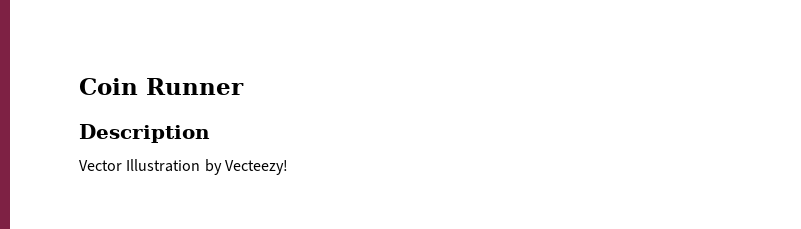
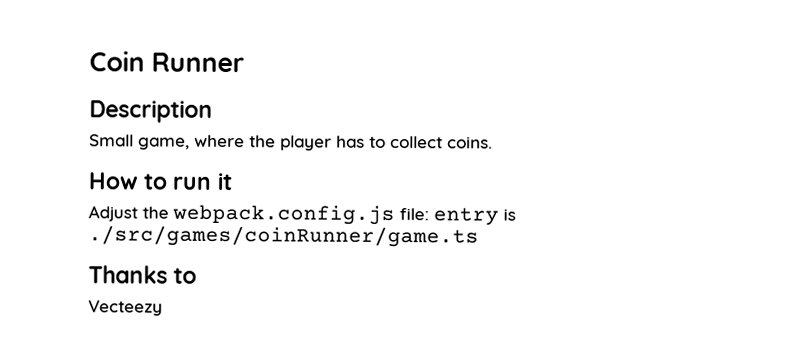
- Vector Illustration by Vecteezy!
+ Small game, where the player has to collect coins.
+ How to run it
+ Adjust the webpack.config.js file: entry is ./src/games/coinRunner/game.ts
+ Thanks to
+ Vecteezy

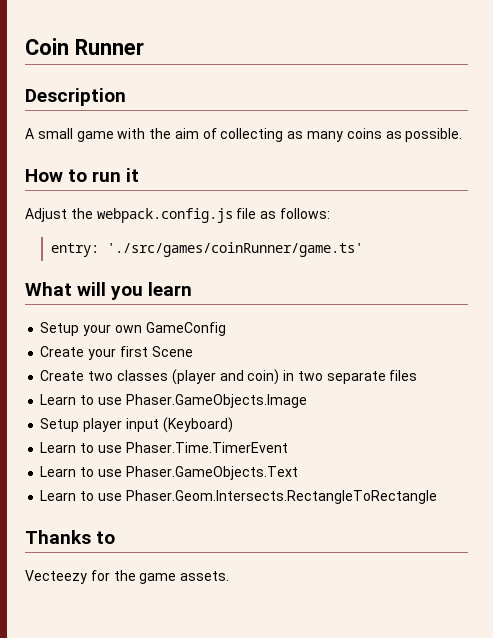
- Small game, where the player has to collect coins.
+ A small game with the aim of collecting as many coins as possible.
- Adjust the webpack.config.js file: entry is ./src/games/coinRunner/game.ts
+ Adjust the webpack.config.js file as follows:
+ entry: './src/games/coinRunner/game.ts'
+ What will you learn
+ Setup your own GameConfig
+ Create your first Scene
+ Create two classes (player and coin) in two separate files
+ Learn to use Phaser.GameObjects.Image
+ Setup player input (Keyboard)
+ Learn to use Phaser.Time.TimerEvent
+ Learn to use Phaser.GameObjects.Text
+ Learn to use Phaser.Geom.Intersects.RectangleToRectangle
- Vecteezy
+ Vecteezy for the game assets.

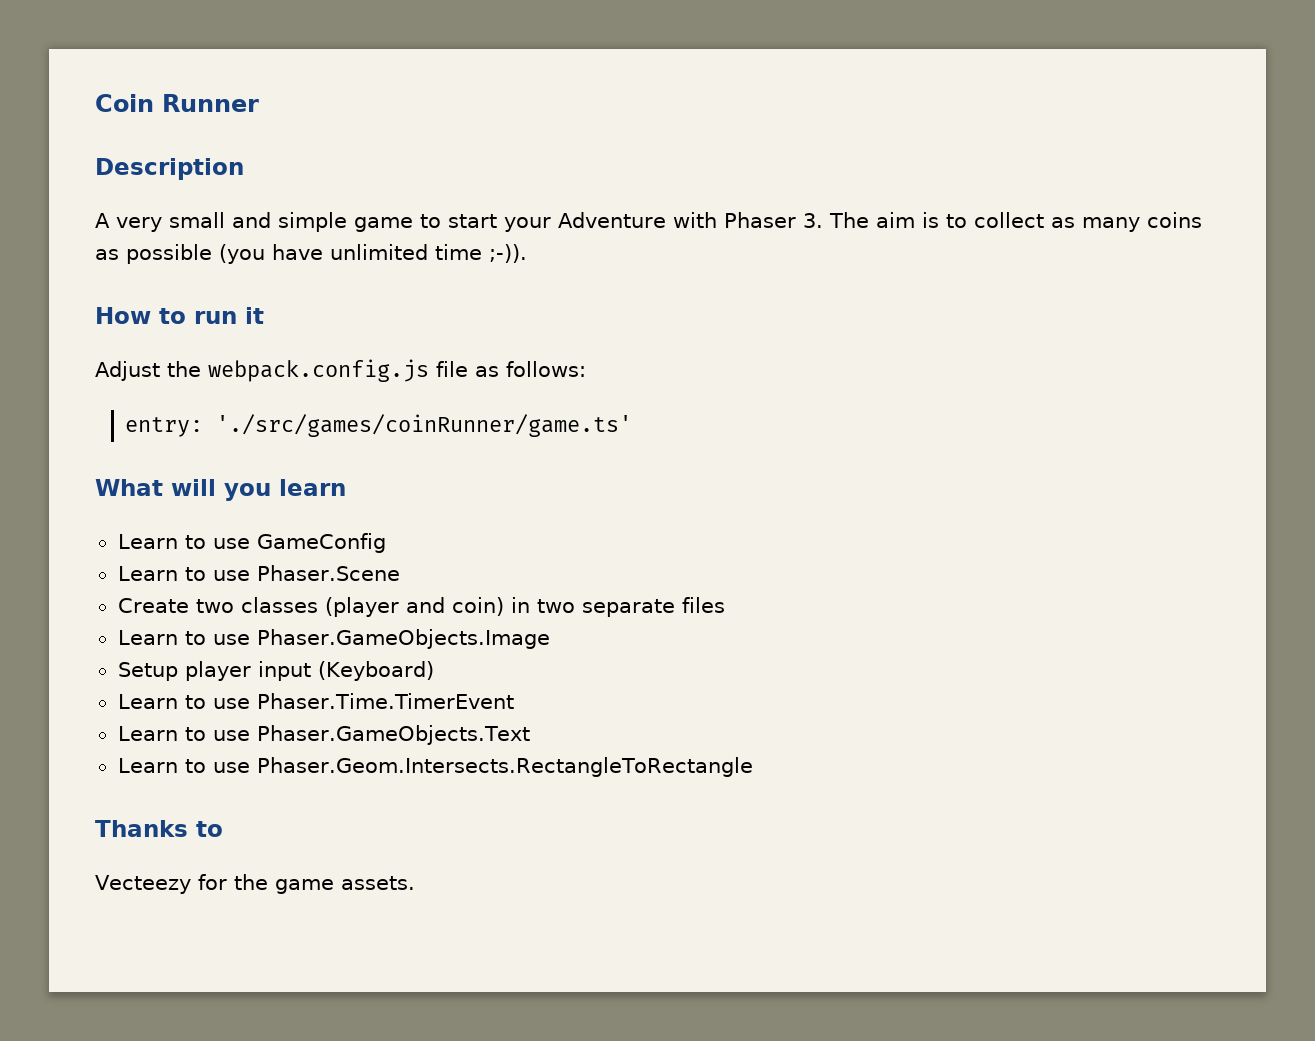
- A small game with the aim of collecting as many coins as possible.
+ A very small and simple game to start your Adventure with Phaser 3. The aim is to collect as many coins as possible (you have unlimited time ;-)).
- Setup your own GameConfig
- Create your first Scene
+ Learn to use GameConfig
+ Learn to use Phaser.Scene

